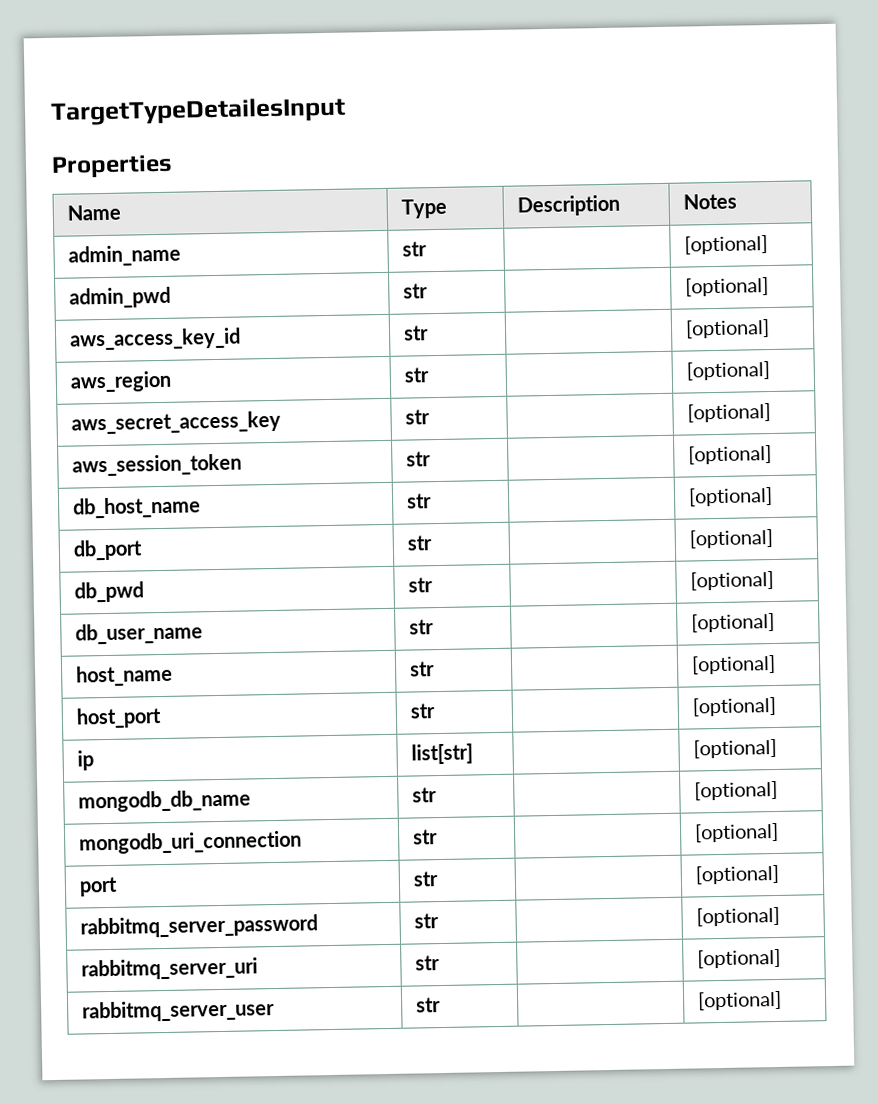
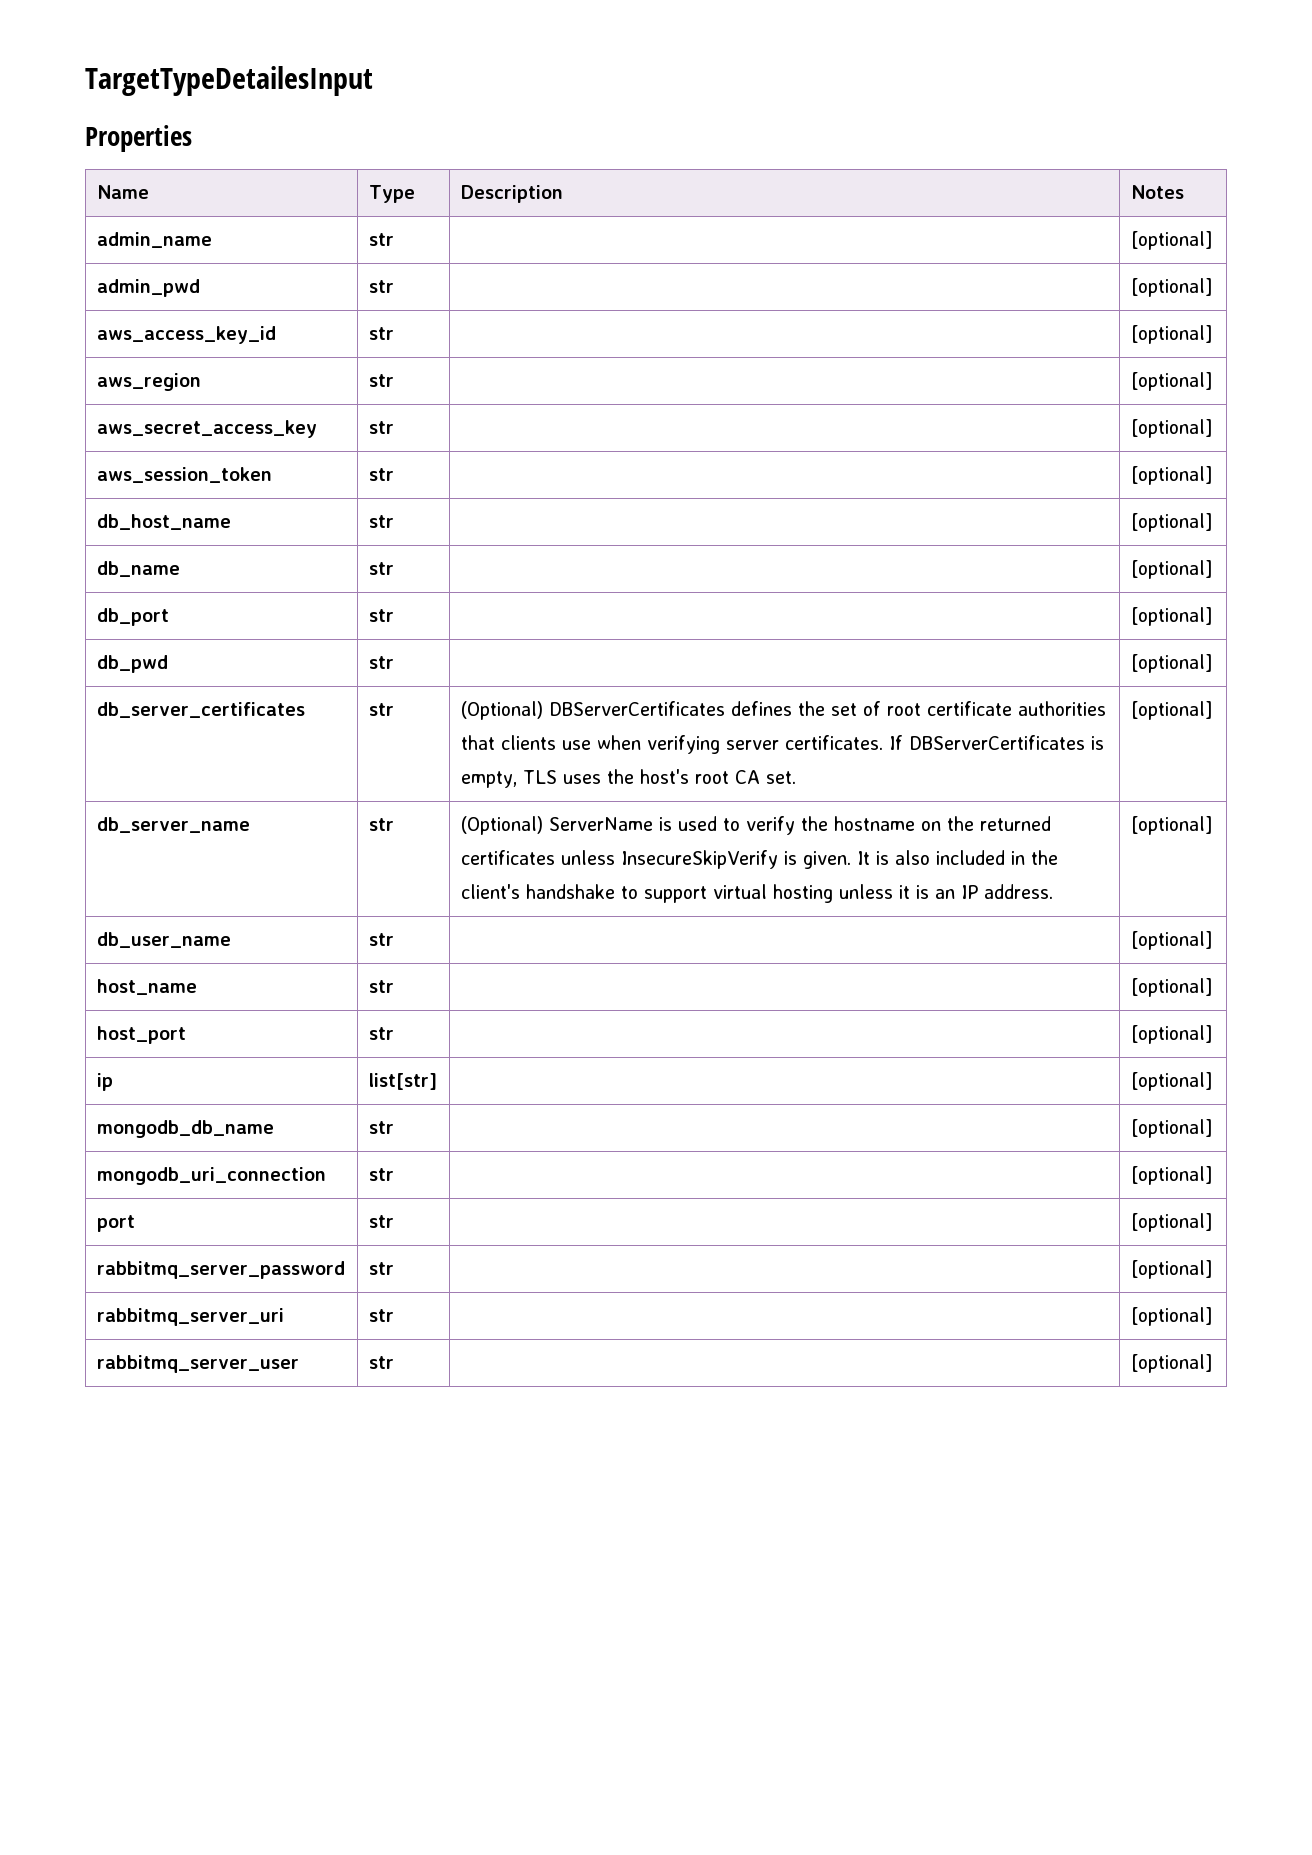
+ db_name | str | | [optional]
+ db_server_certificates | str | (Optional) DBServerCertificates defines the set of root certificate authorities that clients use when verifying server certificates. If DBServerCertificates is empty, TLS uses the host's root CA set. | [optional]
+ db_server_name | str | (Optional) ServerName is used to verify the hostname on the returned certificates unless InsecureSkipVerify is given. It is also included in the client's handshake to support virtual hosting unless it is an IP address. | [optional]

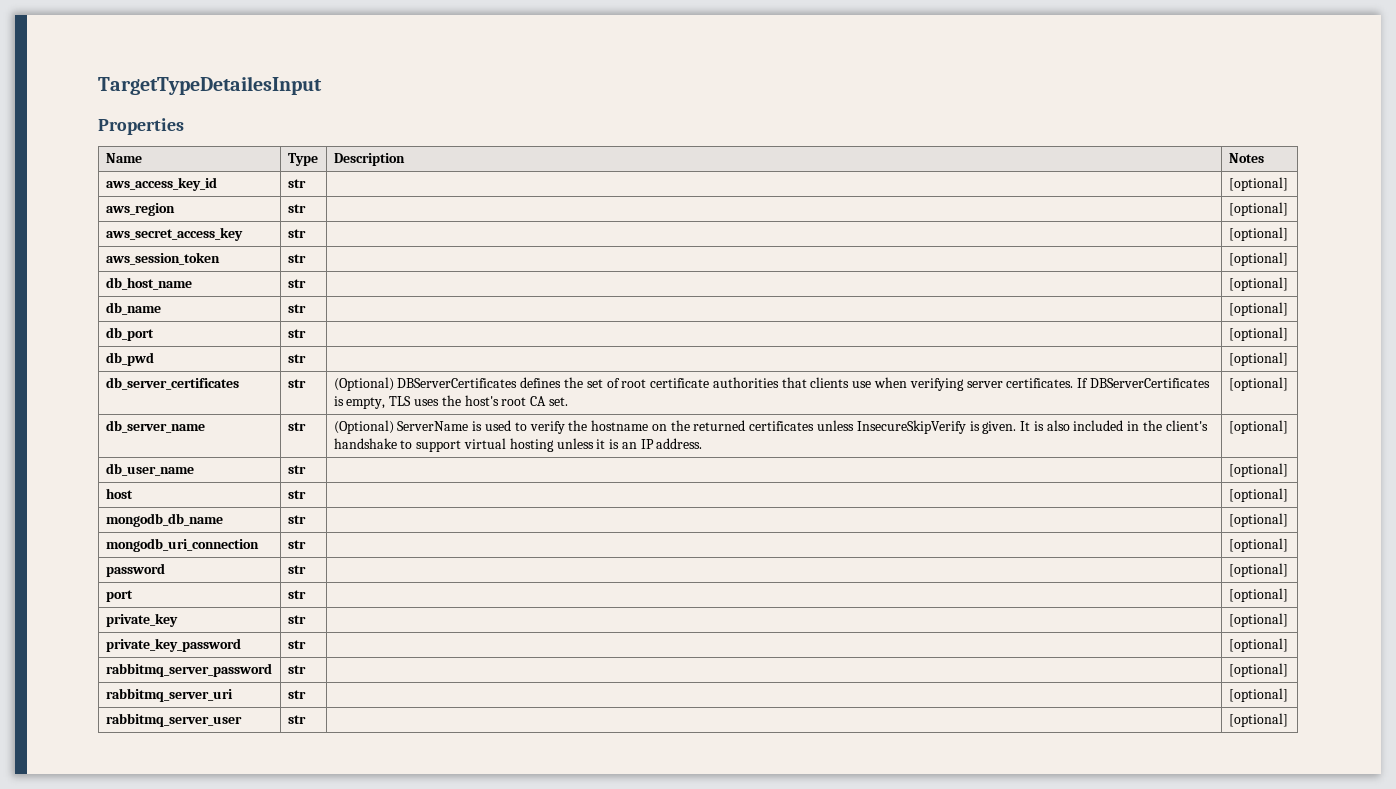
- admin_name | str | | [optional]
- admin_pwd | str | | [optional]
- host_name | str | | [optional]
- host_port | str | | [optional]
- ip | list[str] | | [optional]
+ host | str | | [optional]
+ password | str | | [optional]
+ private_key | str | | [optional]
+ private_key_password | str | | [optional]

